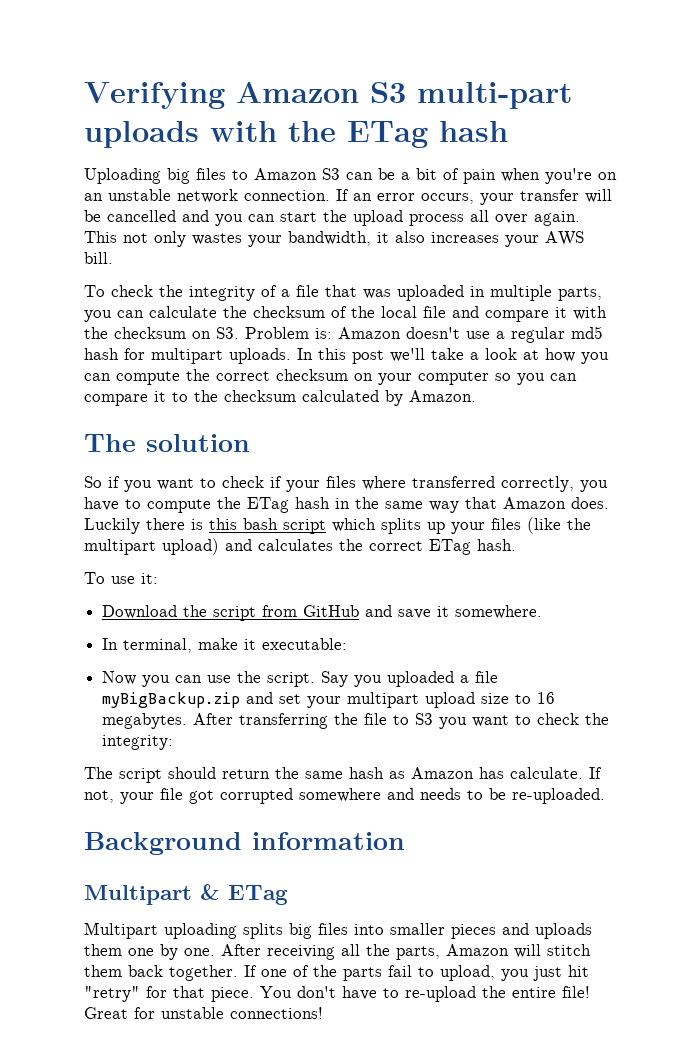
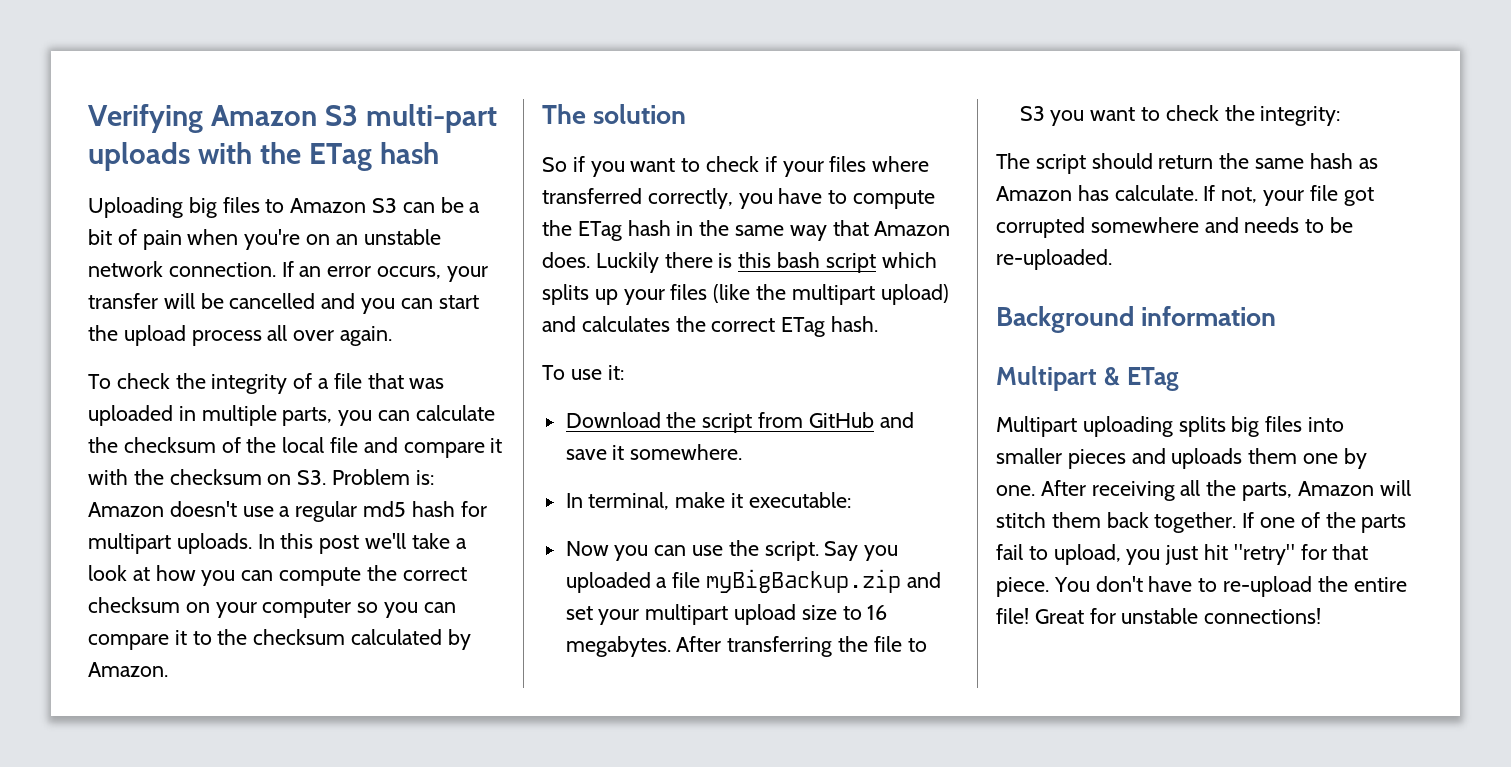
- This not only wastes your bandwidth, it also increases your AWS bill.

